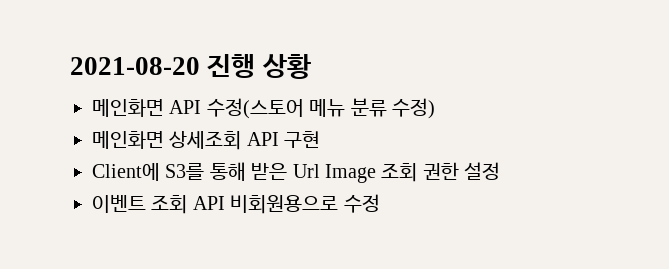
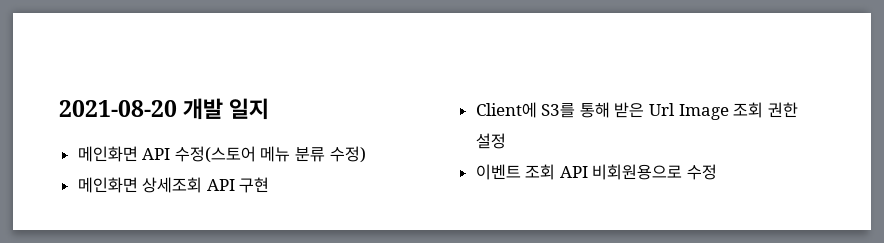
- 2021-08-20 진행 상황
+ 2021-08-20 개발 일지

